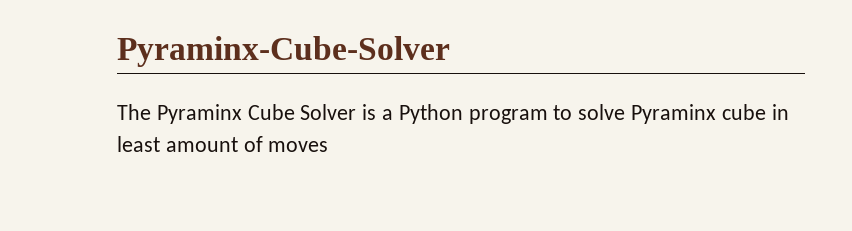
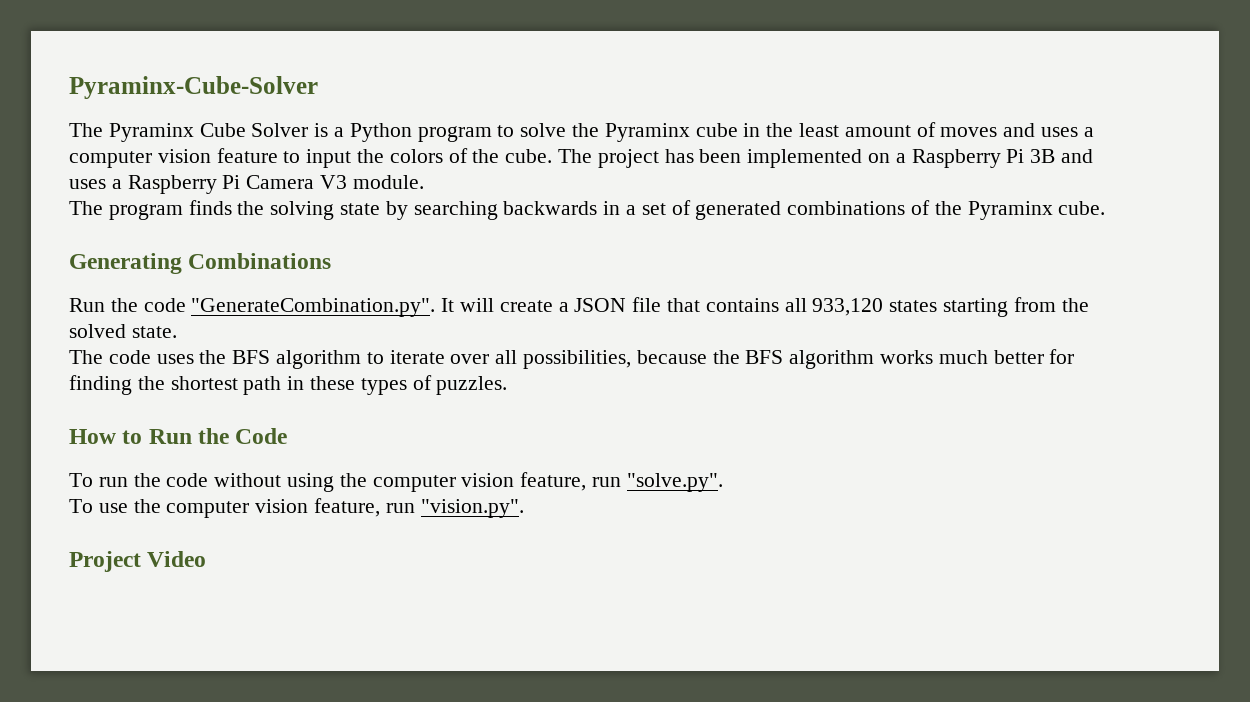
- The Pyraminx Cube Solver is a Python program to solve Pyraminx cube in least amount of moves
+ The Pyraminx Cube Solver is a Python program to solve the Pyraminx cube in the least amount of moves and uses a computer vision feature to input the colors of the cube. The project has been implemented on a Raspberry Pi 3B and uses a Raspberry Pi Camera V3 module.
+ The program finds the solving state by searching backwards in a set of generated combinations of the Pyraminx cube.
+ Generating Combinations
+ Run the code "GenerateCombination.py". It will create a JSON file that contains all 933,120 states starting from the solved state.
+ The code uses the BFS algorithm to iterate over all possibilities, because the BFS algorithm works much better for finding the shortest path in these types of puzzles.
+ How to Run the Code
+ To run the code without using the computer vision feature, run "solve.py".
+ To use the computer vision feature, run "vision.py".
+ Project Video

